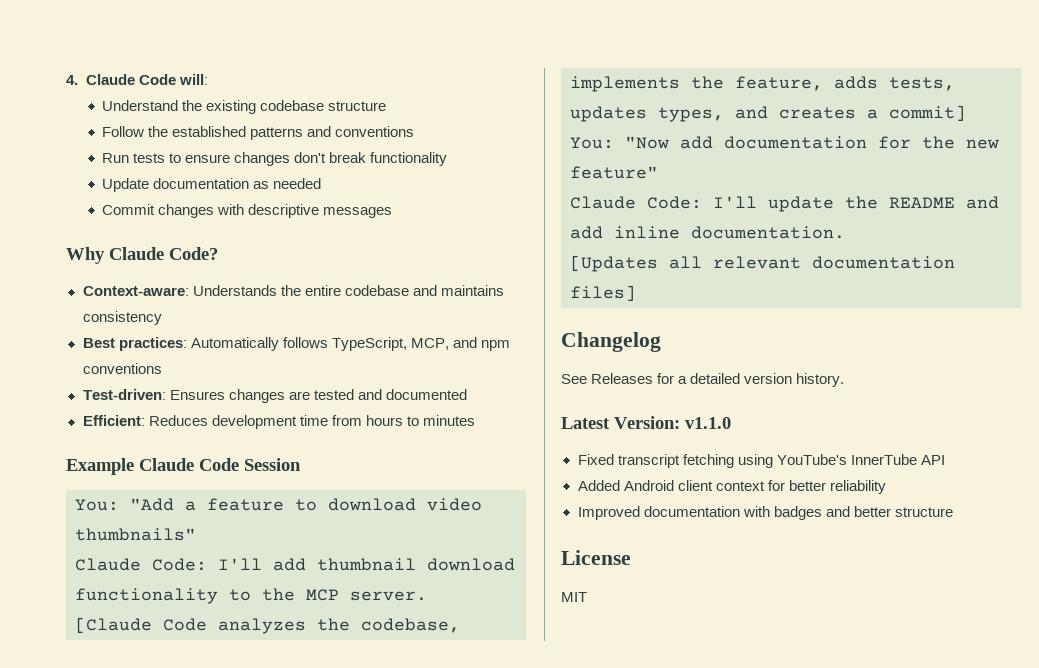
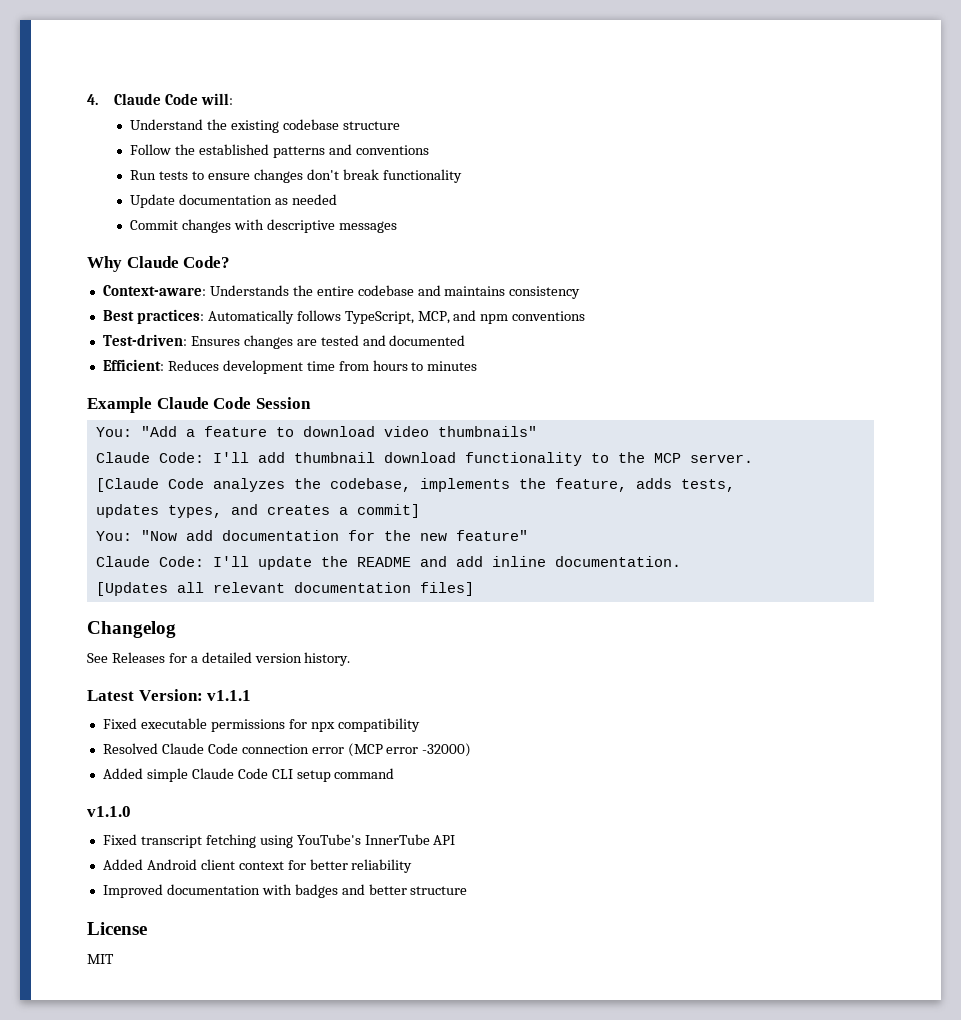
- Latest Version: v1.1.0
+ Latest Version: v1.1.1
+ Fixed executable permissions for npx compatibility
+ Resolved Claude Code connection error (MCP error -32000)
+ Added simple Claude Code CLI setup command
+ v1.1.0

